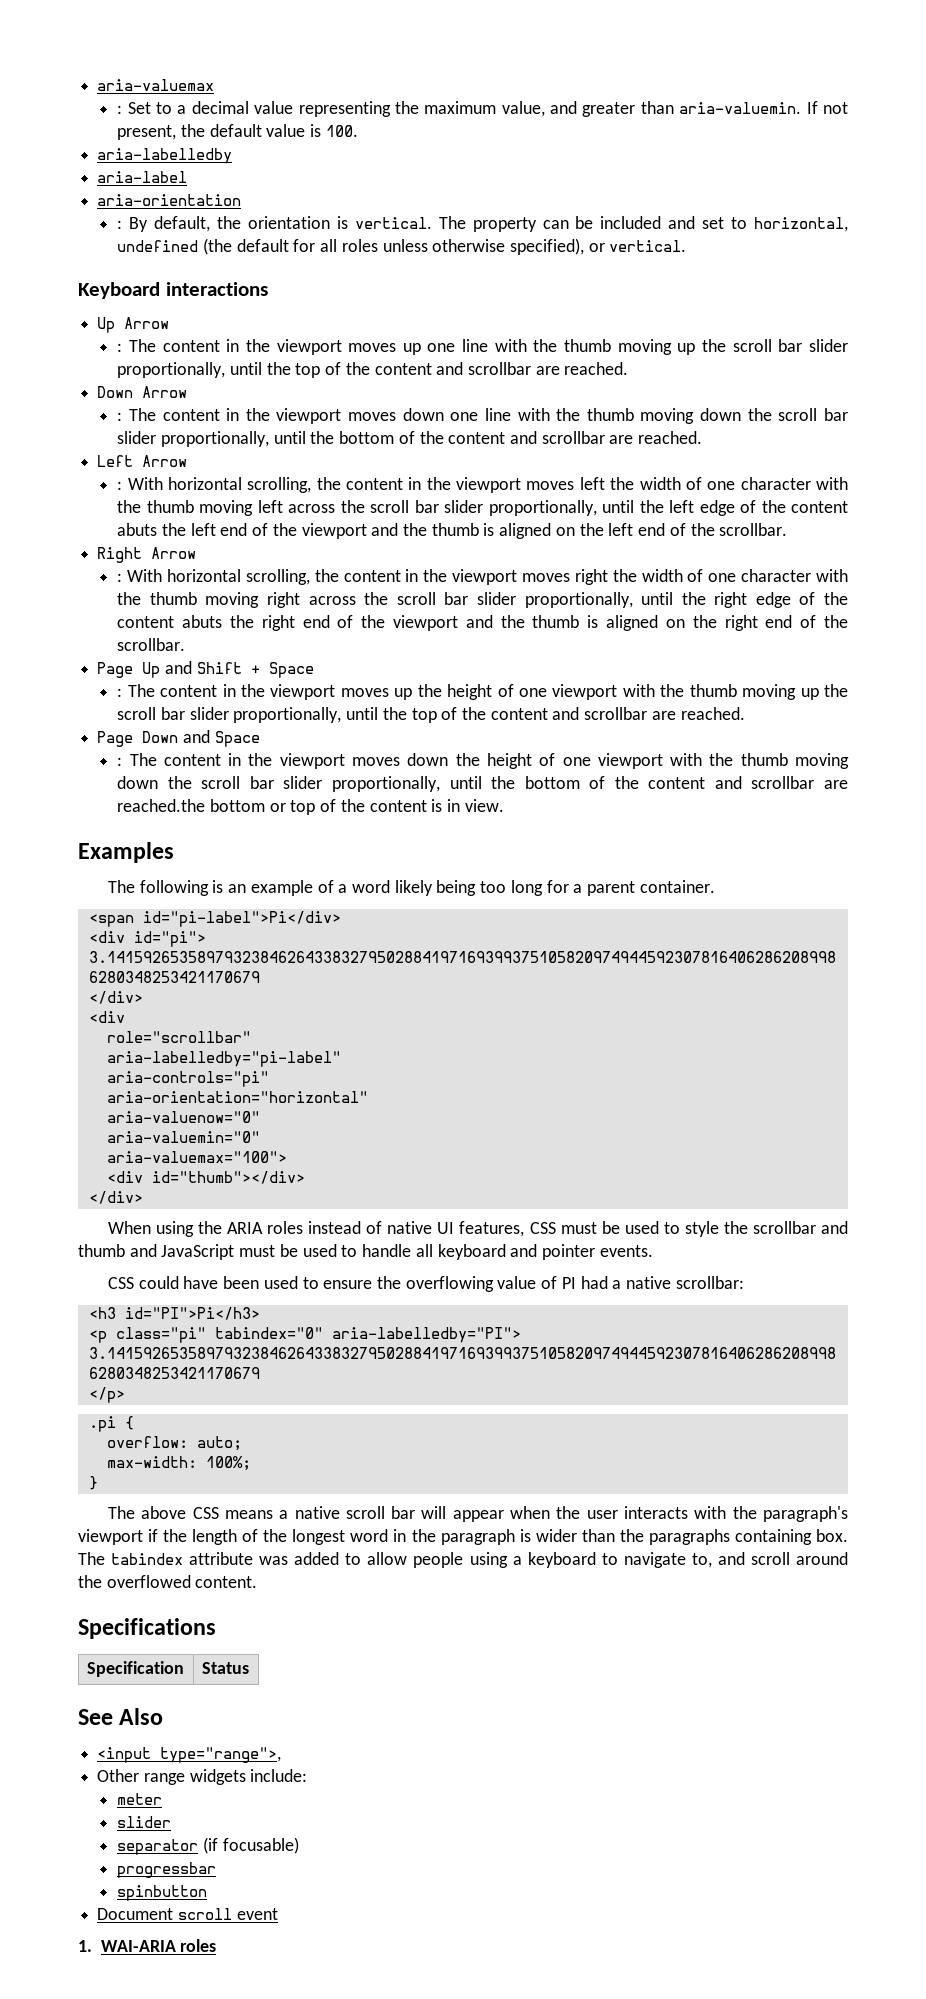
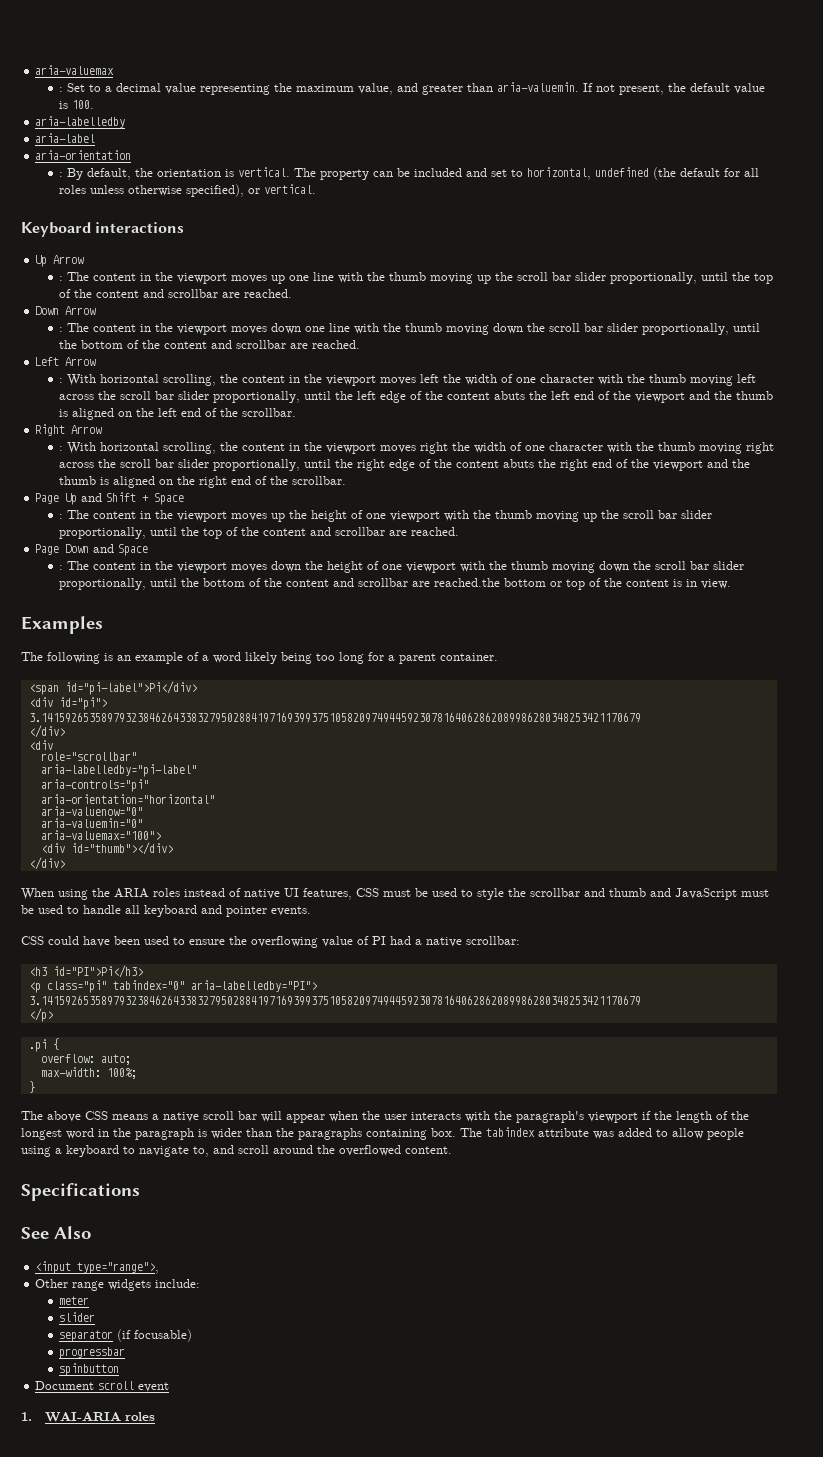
- Specification | Status

